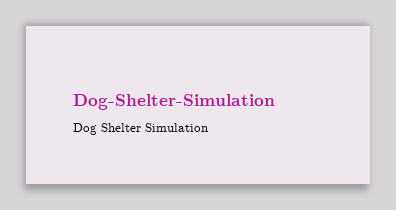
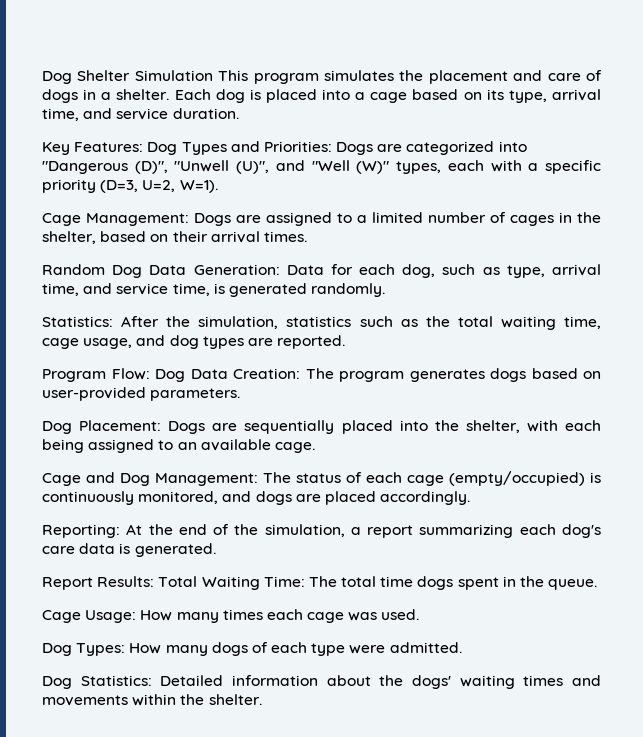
- Dog-Shelter-Simulation
- Dog Shelter Simulation
+ Dog Shelter Simulation This program simulates the placement and care of dogs in a shelter. Each dog is placed into a cage based on its type, arrival time, and service duration.
+ Key Features: Dog Types and Priorities: Dogs are categorized into "Dangerous (D)", "Unwell (U)", and "Well (W)" types, each with a specific priority (D=3, U=2, W=1).
+ Cage Management: Dogs are assigned to a limited number of cages in the shelter, based on their arrival times.
+ Random Dog Data Generation: Data for each dog, such as type, arrival time, and service time, is generated randomly.
+ Statistics: After the simulation, statistics such as the total waiting time, cage usage, and dog types are reported.
+ Program Flow: Dog Data Creation: The program generates dogs based on user-provided parameters.
+ Dog Placement: Dogs are sequentially placed into the shelter, with each being assigned to an available cage.
+ Cage and Dog Management: The status of each cage (empty/occupied) is continuously monitored, and dogs are placed accordingly.
+ Reporting: At the end of the simulation, a report summarizing each dog's care data is generated.
+ Report Results: Total Waiting Time: The total time dogs spent in the queue.
+ Cage Usage: How many times each cage was used.
+ Dog Types: How many dogs of each type were admitted.
+ Dog Statistics: Detailed information about the dogs' waiting times and movements within the shelter.

